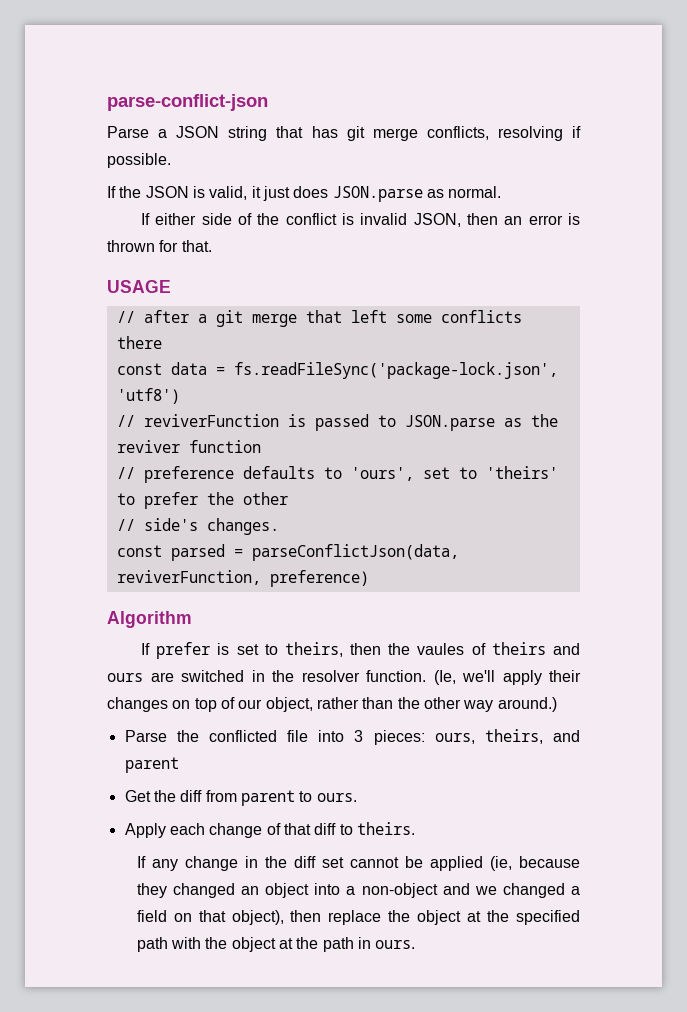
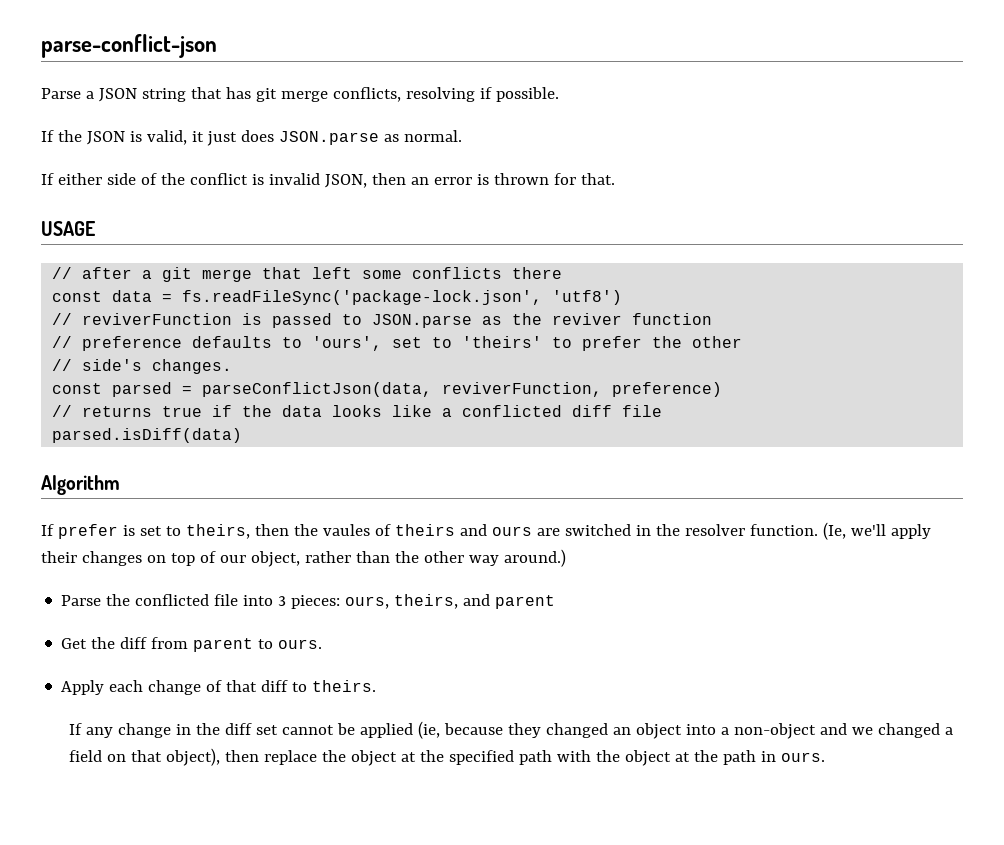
+ // returns true if the data looks like a conflicted diff file
+ parsed.isDiff(data)

